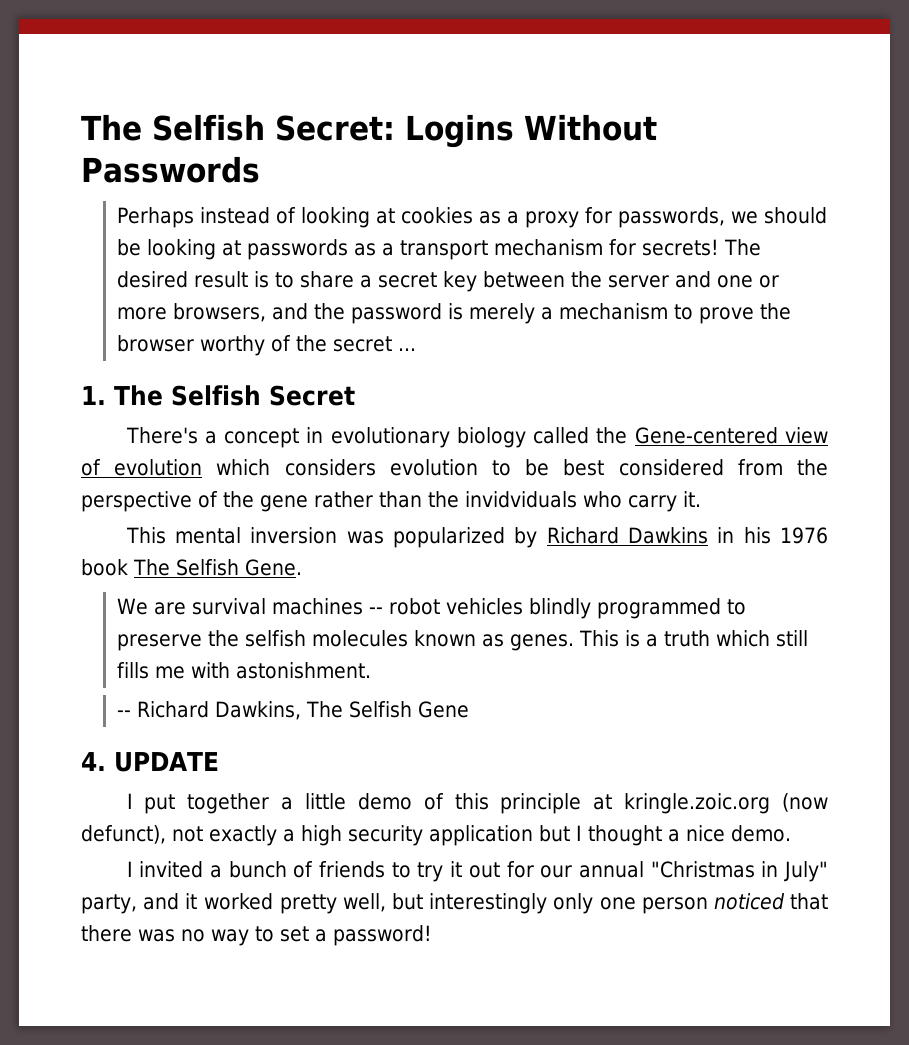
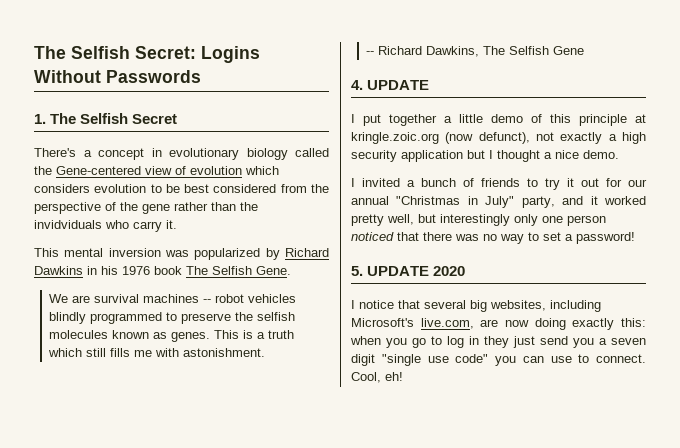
- Perhaps instead of looking at cookies as a proxy for passwords, we should be looking at passwords as a transport mechanism for secrets! The desired result is to share a secret key between the server and one or more browsers, and the password is merely a mechanism to prove the browser worthy of the secret ...
+ 5. UPDATE 2020
+ I notice that several big websites, including Microsoft's live.com, are now doing exactly this: when you go to log in they just send you a seven digit "single use code" you can use to connect. Cool, eh!

